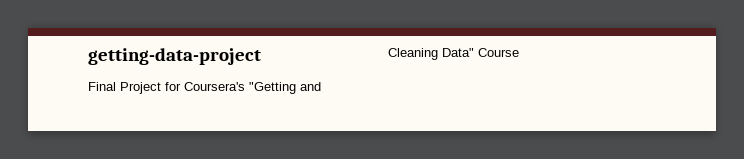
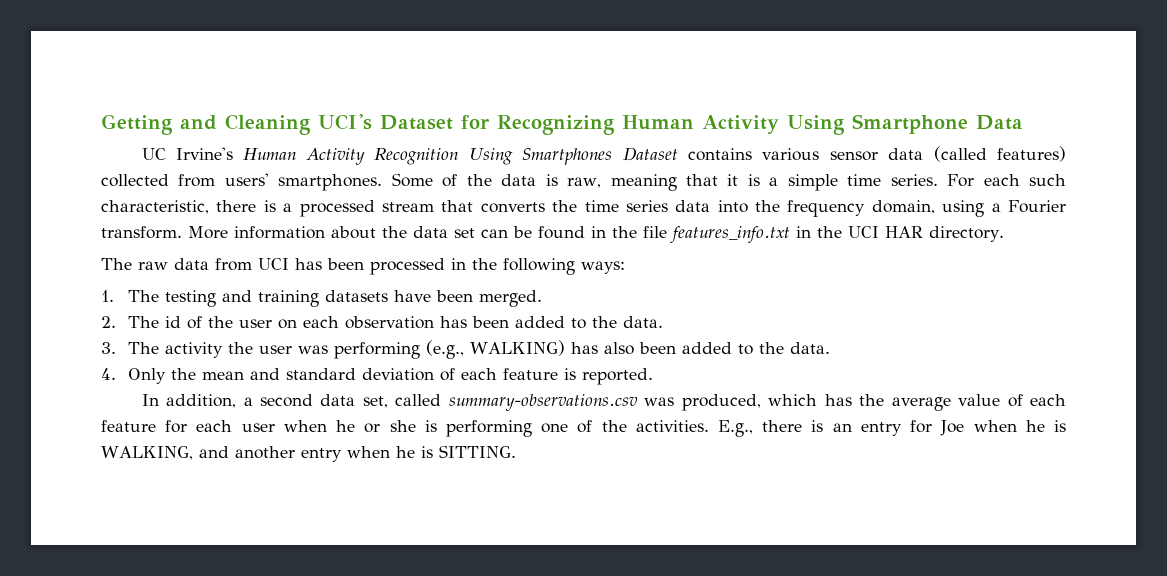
- getting-data-project
- Final Project for Coursera's "Getting and Cleaning Data" Course
+ Getting and Cleaning UCI's Dataset for Recognizing Human Activity Using Smartphone Data
+ UC Irvine's Human Activity Recognition Using Smartphones Dataset contains various sensor data (called features) collected from users' smartphones. Some of the data is raw, meaning that it is a simple time series. For each such characteristic, there is a processed stream that converts the time series data into the frequency domain, using a Fourier transform. More information about the data set can be found in the file features_info.txt in the UCI HAR directory.
+ The raw data from UCI has been processed in the following ways:
+ 1. The testing and training datasets have been merged.
+ 2. The id of the user on each observation has been added to the data.
+ 3. The activity the user was performing (e.g., WALKING) has also been added to the data.
+ 4. Only the mean and standard deviation of each feature is reported.
+ In addition, a second data set, called summary-observations.csv was produced, which has the average value of each feature for each user when he or she is performing one of the activities. E.g., there is an entry for Joe when he is WALKING, and another entry when he is SITTING.

